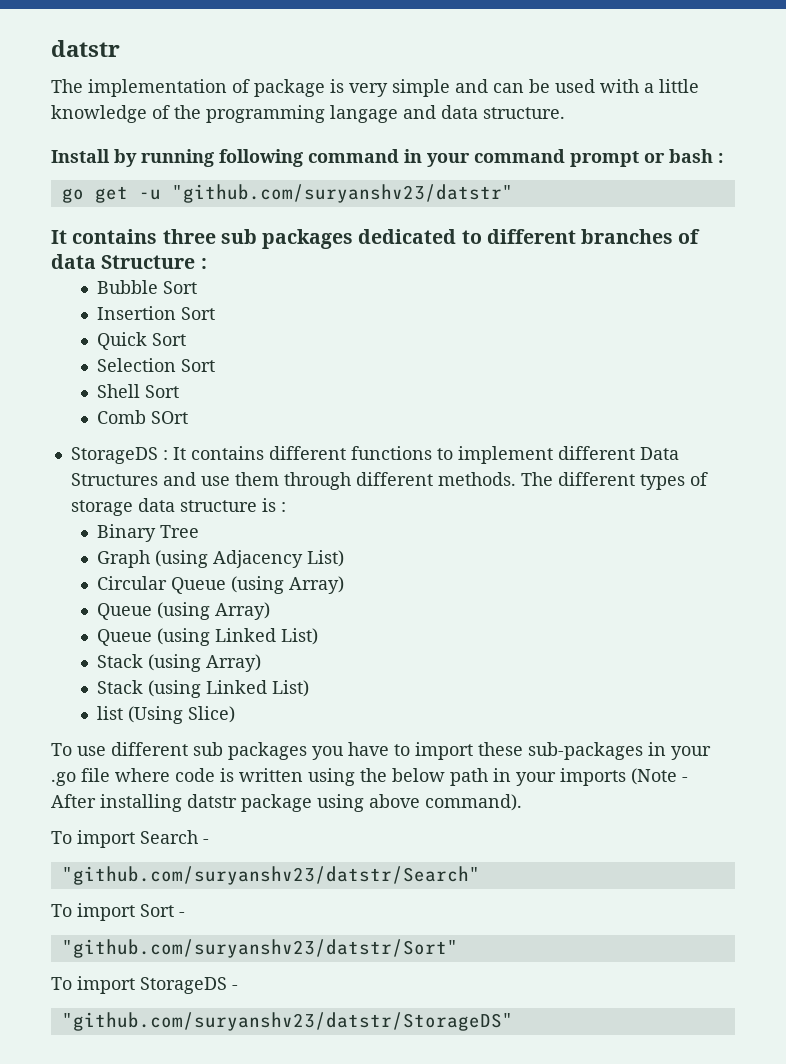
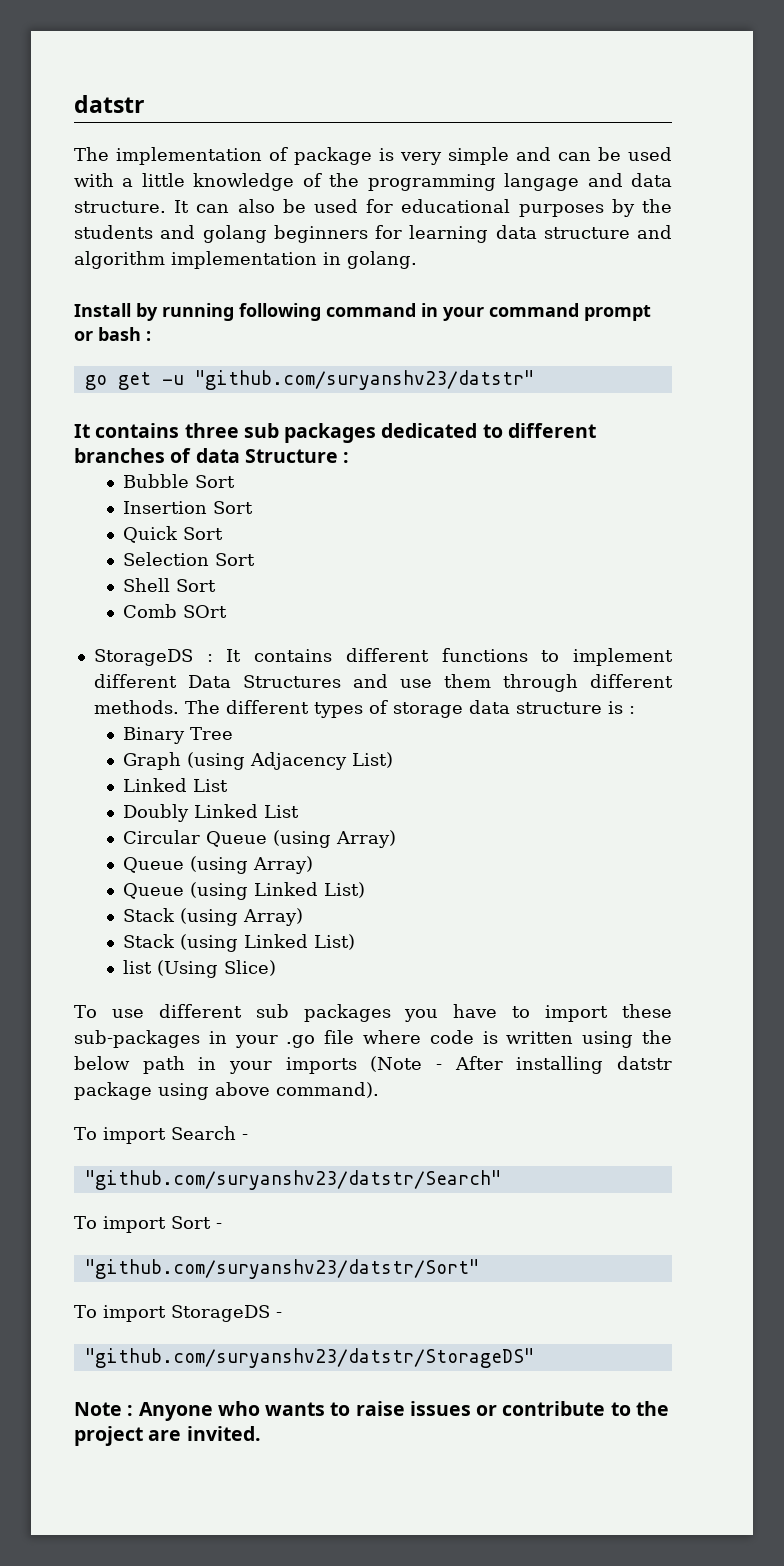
+ It can also be used for educational purposes by the students and golang beginners for learning data structure and algorithm implementation in golang.
  Graph (using Adjacency List)
+ Linked List
+ Doubly Linked List
+ Note : Anyone who wants to raise issues or contribute to the project are invited.

